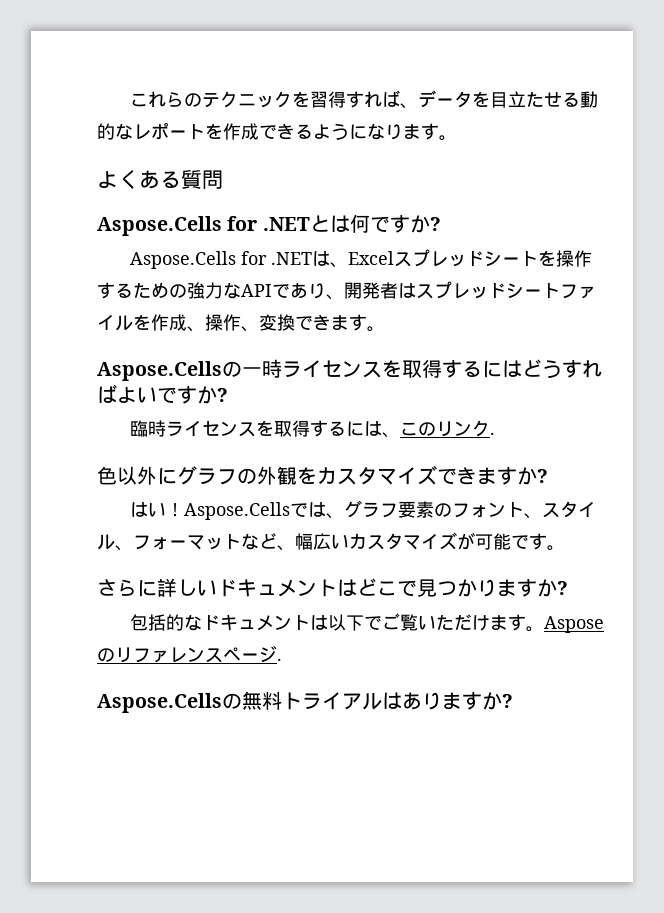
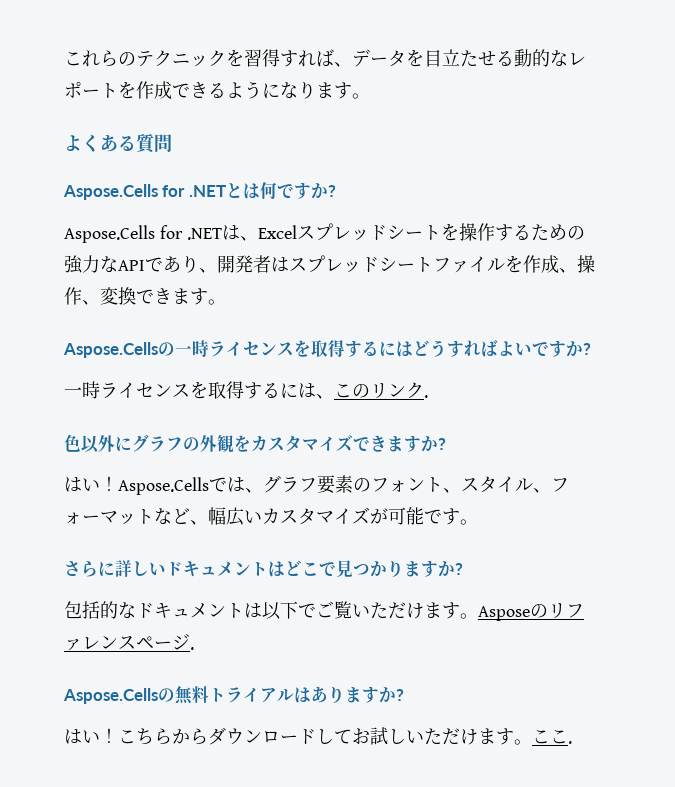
- 臨時ライセンスを取得するには、このリンク.
+ 一時ライセンスを取得するには、このリンク.
+ はい！こちらからダウンロードしてお試しいただけます。ここ.

